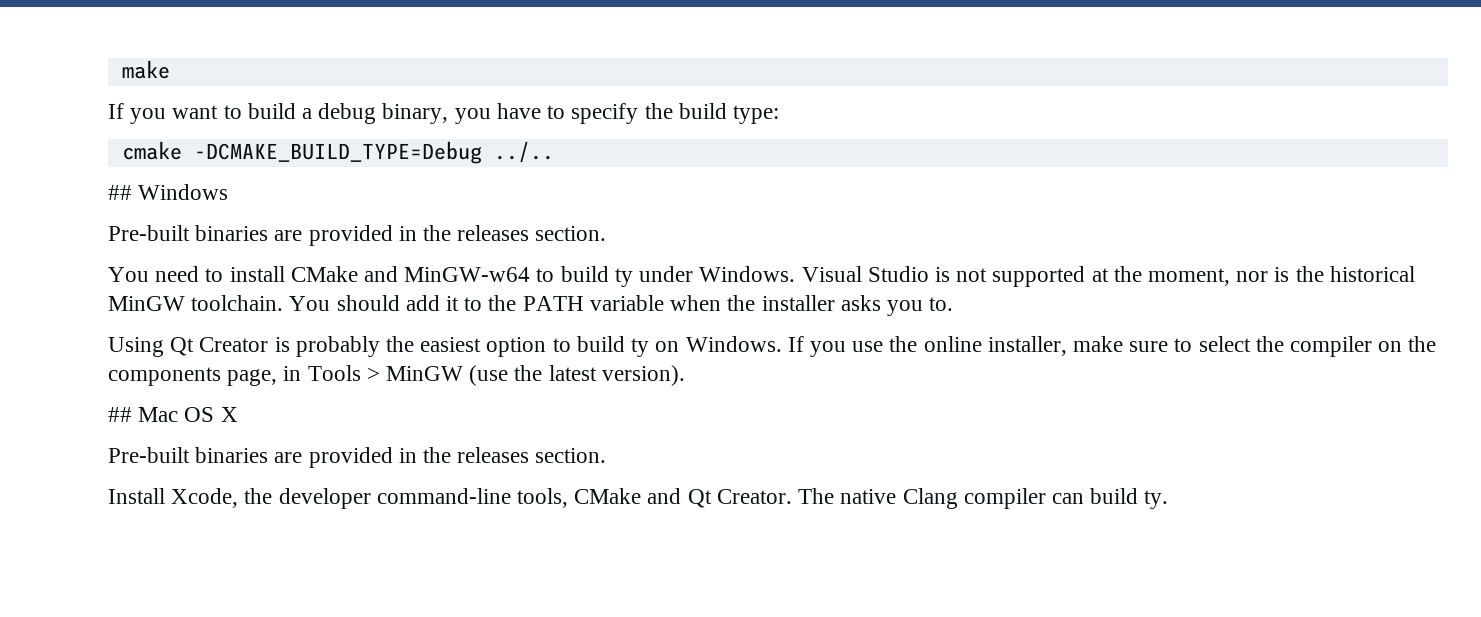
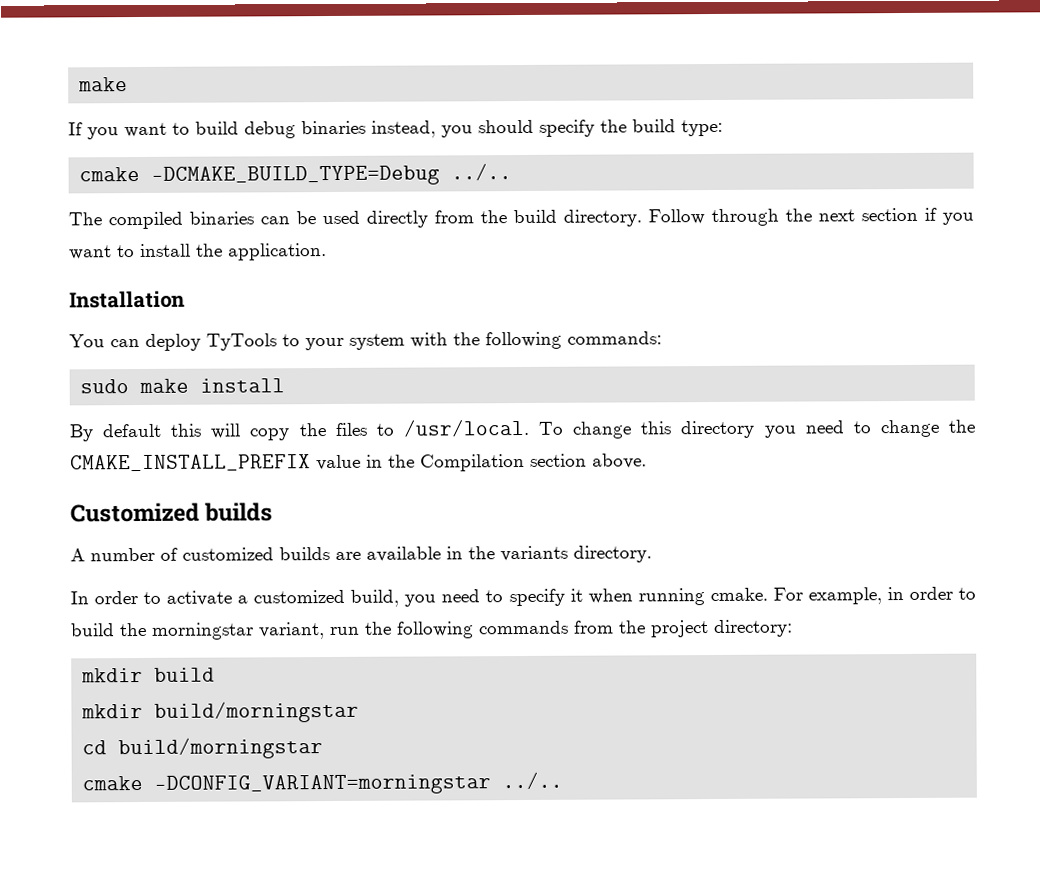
- If you want to build a debug binary, you have to specify the build type:
+ If you want to build debug binaries instead, you should specify the build type:
- ## Windows
- Pre-built binaries are provided in the releases section.
- You need to install CMake and MinGW-w64 to build ty under Windows. Visual Studio is not supported at the moment, nor is the historical MinGW toolchain. You should add it to the PATH variable when the installer asks you to.
- Using Qt Creator is probably the easiest option to build ty on Windows. If you use the online installer, make sure to select the compiler on the components page, in Tools > MinGW (use the latest version).
- ## Mac OS X
- Pre-built binaries are provided in the releases section.
- Install Xcode, the developer command-line tools, CMake and Qt Creator. The native Clang compiler can build ty.
+ The compiled binaries can be used directly from the build directory. Follow through the next section if you want to install the application.
+ Installation
+ You can deploy TyTools to your system with the following commands:
+ sudo make install
+ By default this will copy the files to /usr/local. To change this directory you need to change the CMAKE_INSTALL_PREFIX value in the Compilation section above.
+ Customized builds
+ A number of customized builds are available in the variants directory.
+ In order to activate a customized build, you need to specify it when running cmake. For example, in order to build the morningstar variant, run the following commands from the project directory:
+ mkdir build
+ mkdir build/morningstar
+ cd build/morningstar
+ cmake -DCONFIG_VARIANT=morningstar ../..

